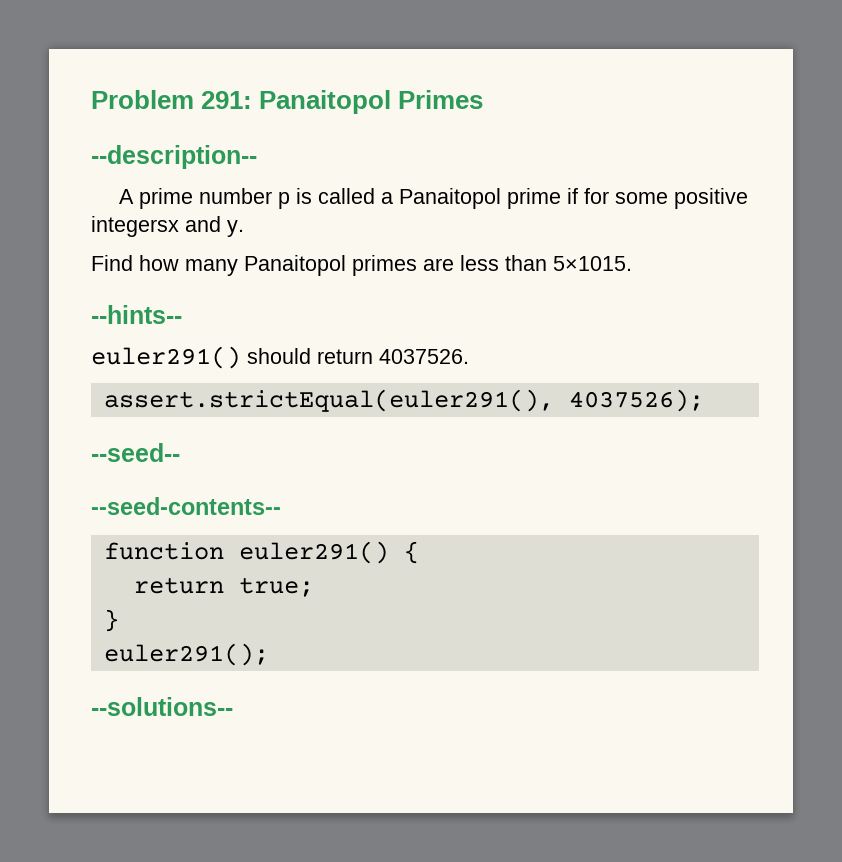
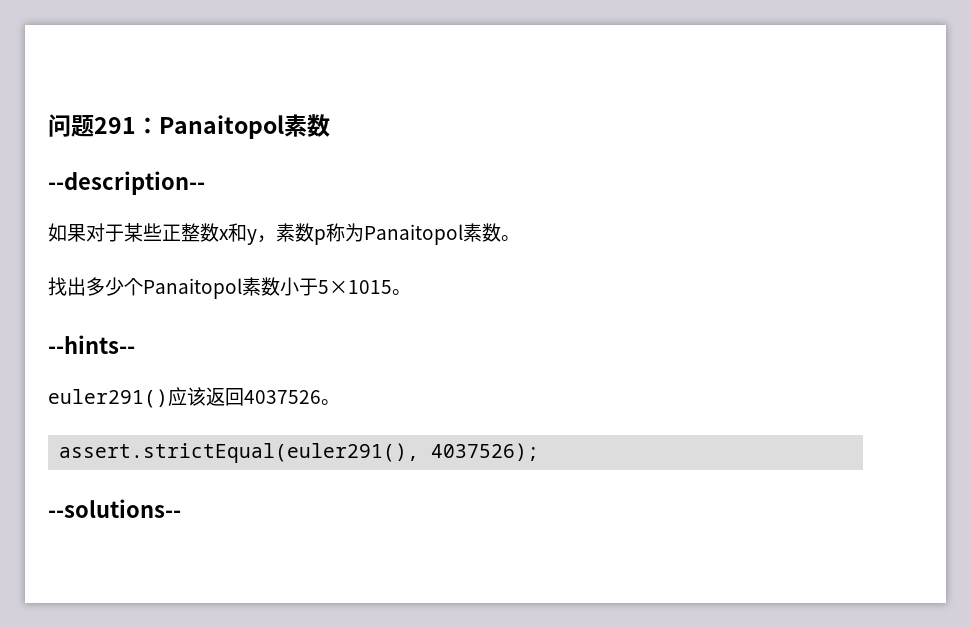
- Problem 291: Panaitopol Primes
+ 问题291：Panaitopol素数
  --description--
- A prime number p is called a Panaitopol prime if for some positive integersx and y.
- Find how many Panaitopol primes are less than 5×1015.
+ 如果对于某些正整数x和y，素数p称为Panaitopol素数。
+ 找出多少个Panaitopol素数小于5×1015。
- euler291() should return 4037526.
+ euler291()应该返回4037526。
- --seed--
- --seed-contents--
- function euler291() {
- return true;
- }
- euler291();

